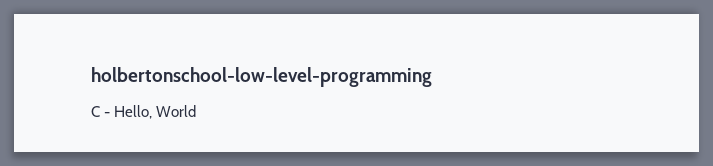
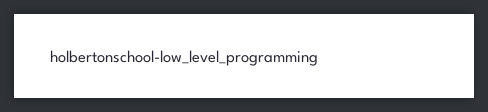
- holbertonschool-low-level-programming
- C - Hello, World
+ holbertonschool-low_level_programming

